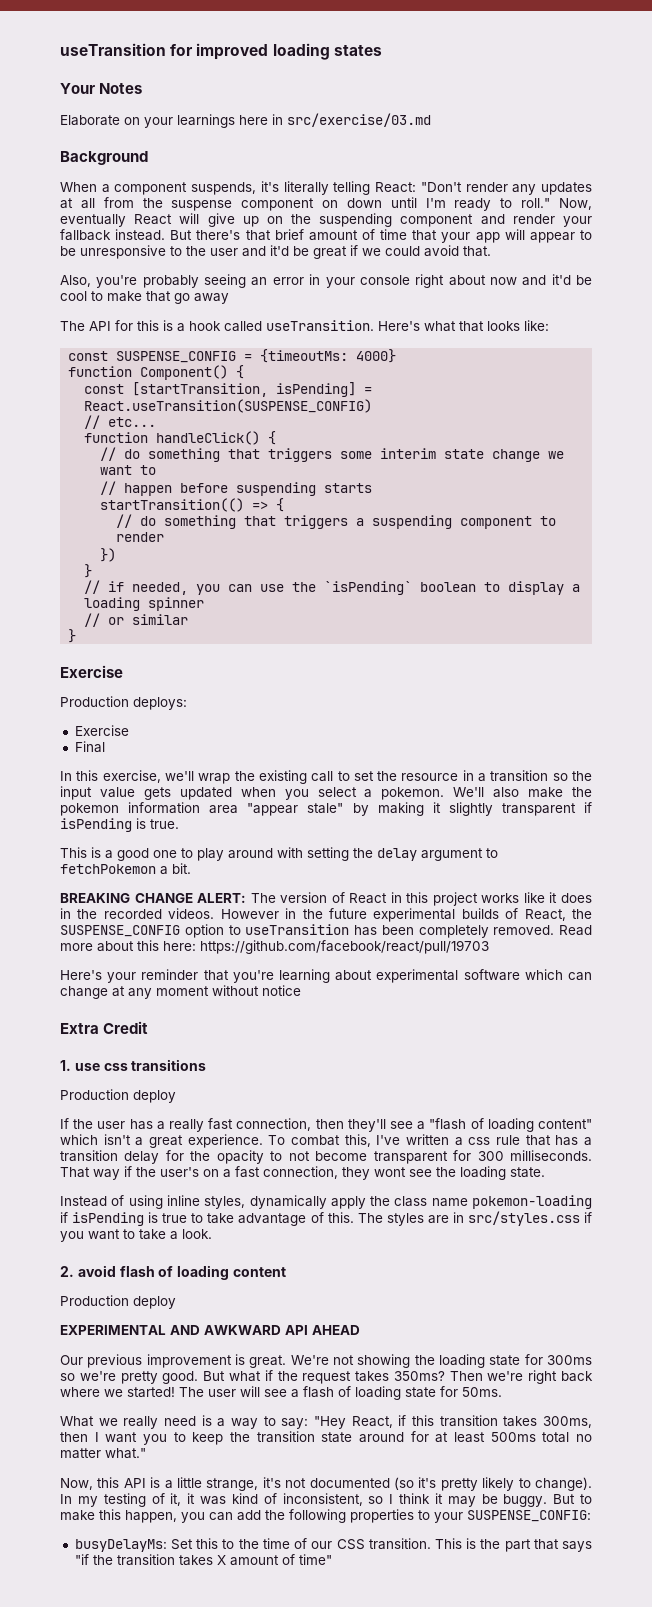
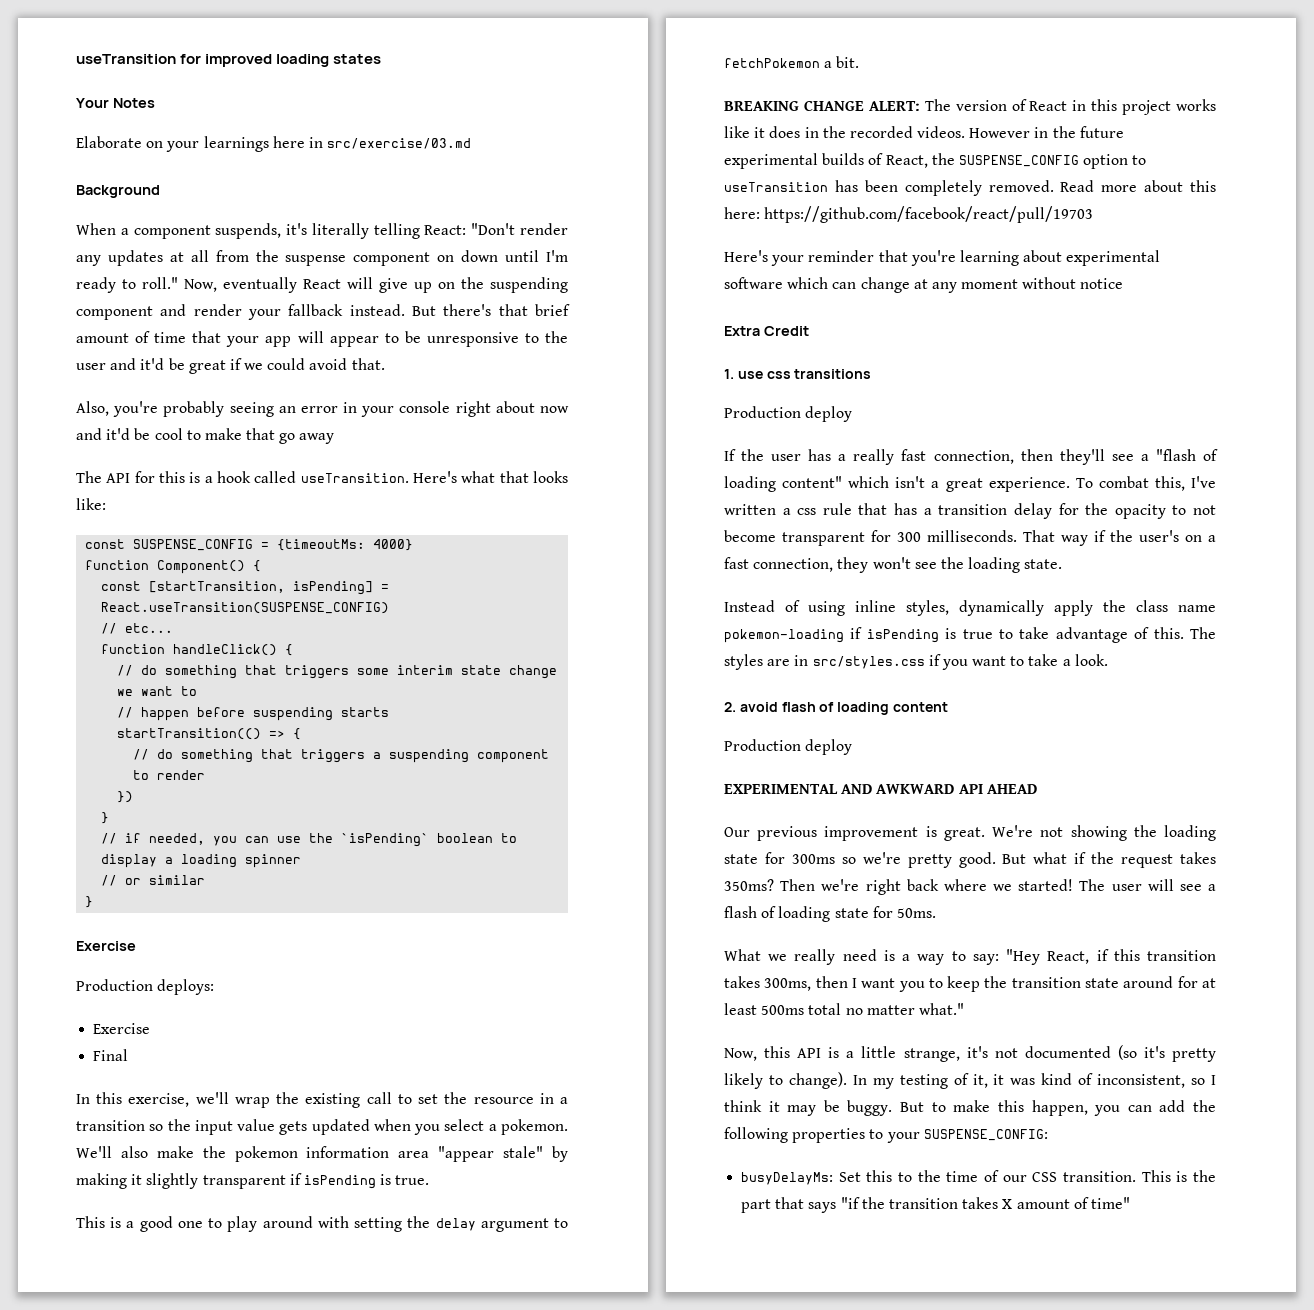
- That way if the user's on a fast connection, they wont see the loading state.
+ That way if the user's on a fast connection, they won't see the loading state.

